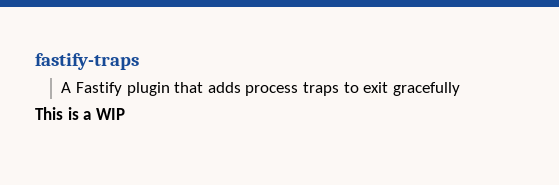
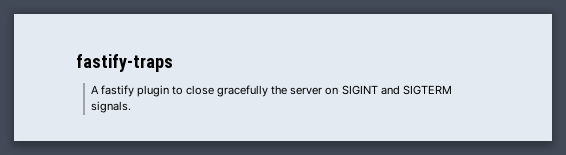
- A Fastify plugin that adds process traps to exit gracefully
- This is a WIP
+ A fastify plugin to close gracefully the server on SIGINT and SIGTERM signals.

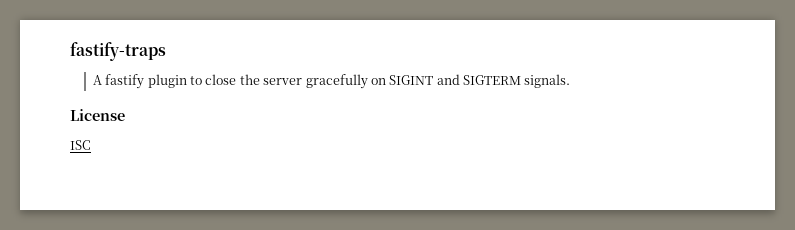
- A fastify plugin to close gracefully the server on SIGINT and SIGTERM signals.
+ A fastify plugin to close the server gracefully on SIGINT and SIGTERM signals.
+ License
+ ISC

